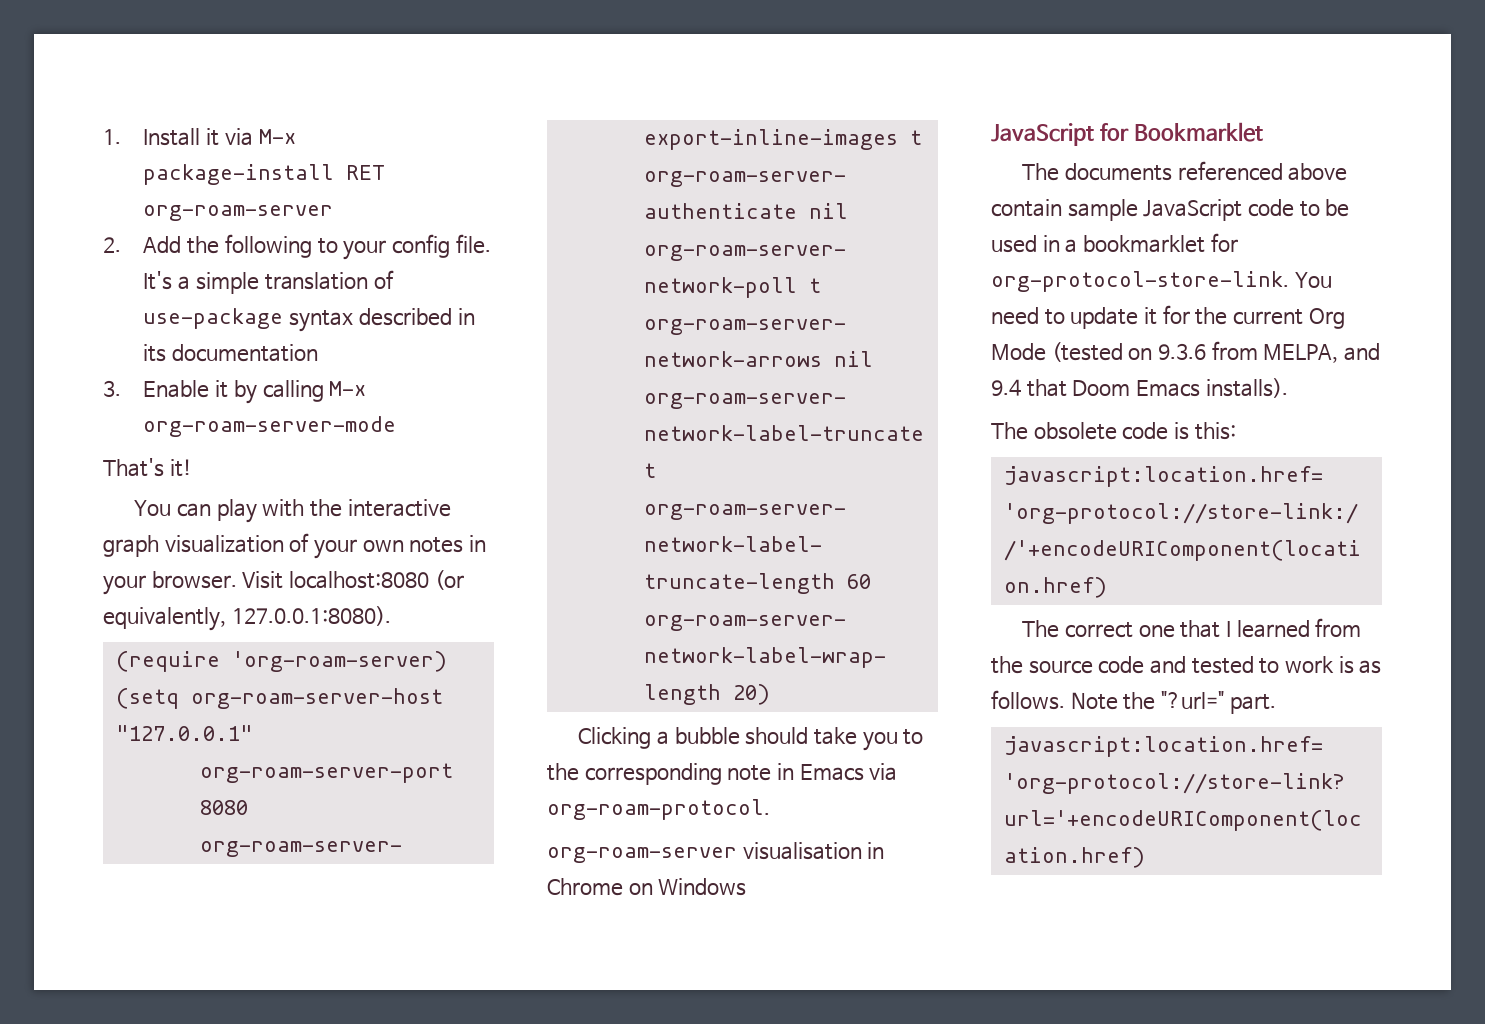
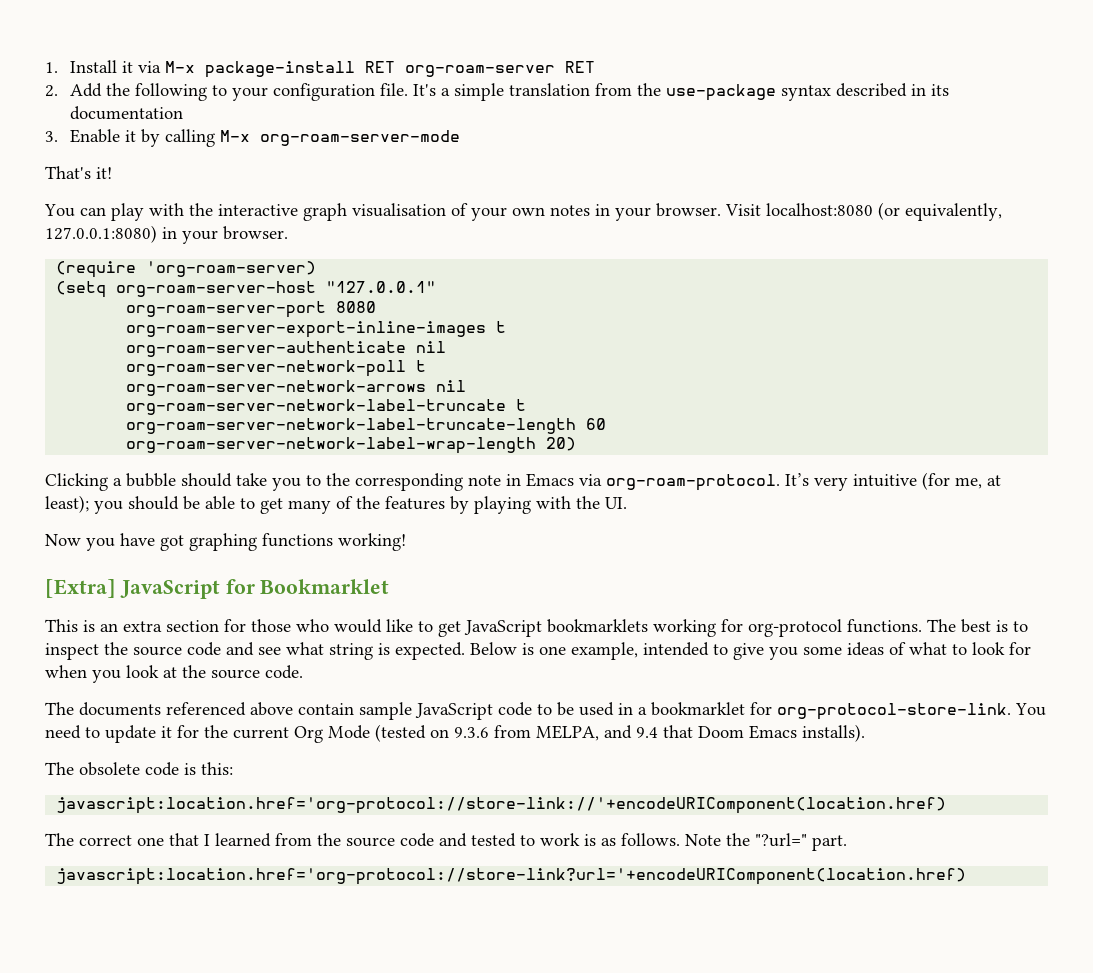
- 1. Install it via M-x package-install RET org-roam-server
+ 1. Install it via M-x package-install RET org-roam-server RET
- 2. Add the following to your config file.
+ 2. Add the following to your configuration file.
- It's a simple translation of use-package syntax described in its documentation
+ It's a simple translation from the use-package syntax described in its documentation
- You can play with the interactive graph visualization of your own notes in your browser.
+ You can play with the interactive graph visualisation of your own notes in your browser.
- Visit localhost:8080 (or equivalently, 127.0.0.1:8080).
+ Visit localhost:8080 (or equivalently, 127.0.0.1:8080) in your browser.
- Clicking a bubble should take you to the corresponding note in Emacs via org-roam-protocol.
- org-roam-server visualisation in Chrome on Windows
- JavaScript for Bookmarklet
+ Clicking a bubble should take you to the corresponding note in Emacs via org-roam-protocol. It’s very intuitive (for me, at least); you should be able to get many of the features by playing with the UI.
+ Now you have got graphing functions working!
+ [Extra] JavaScript for Bookmarklet
+ This is an extra section for those who would like to get JavaScript bookmarklets working for org-protocol functions. The best is to inspect the source code and see what string is expected. Below is one example, intended to give you some ideas of what to look for when you look at the source code.

